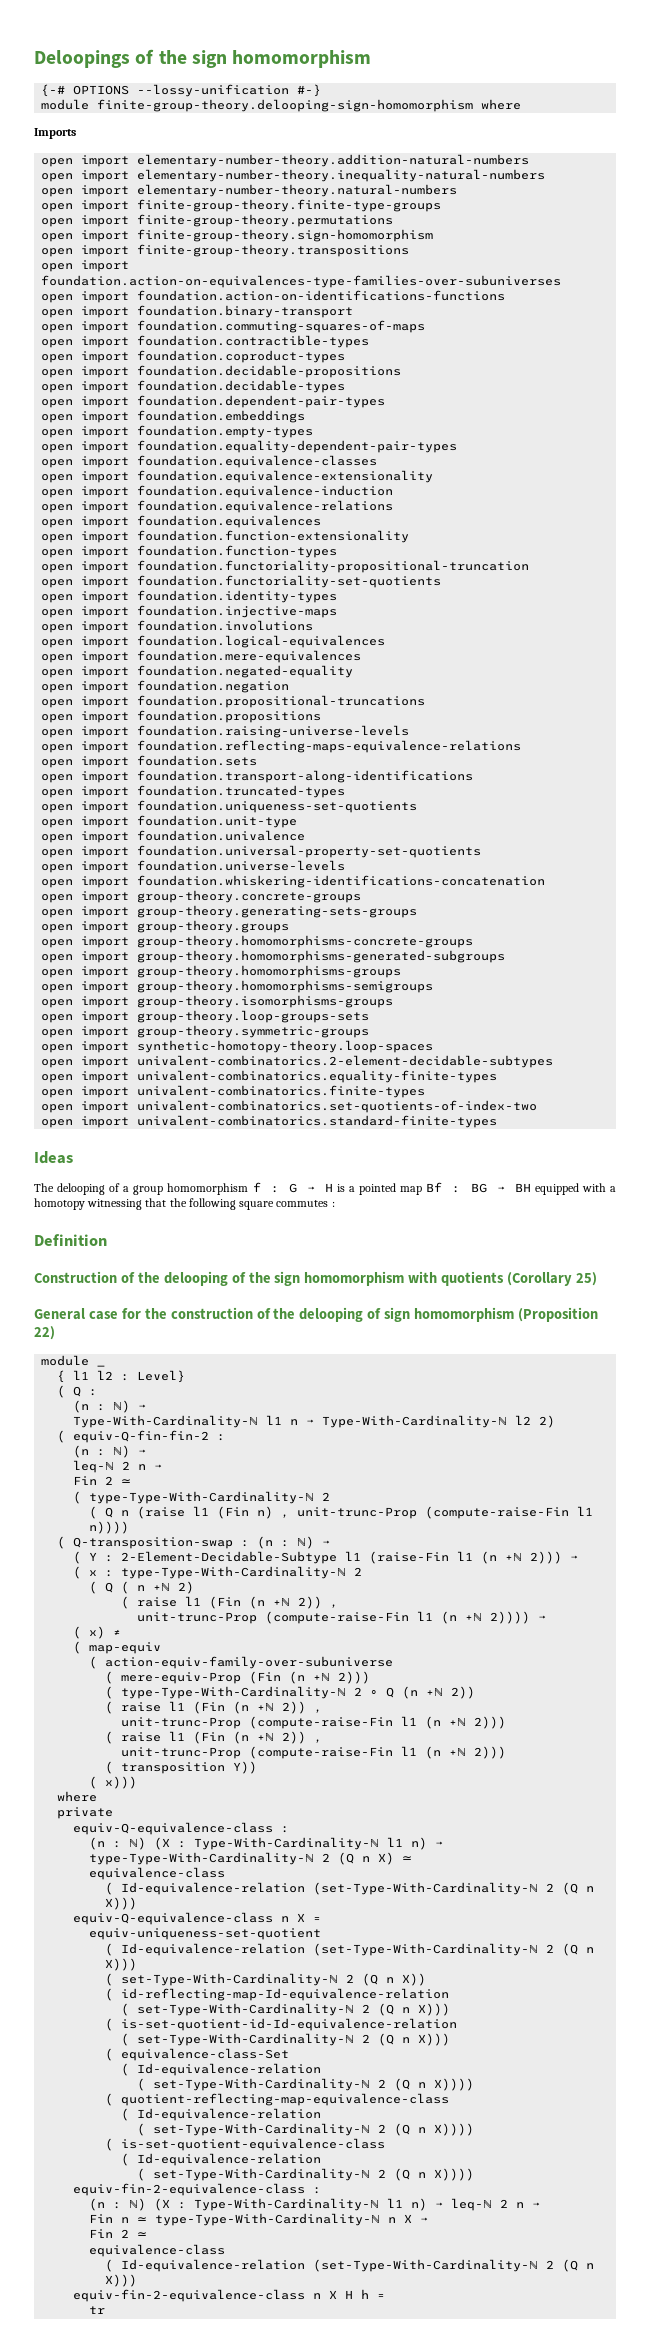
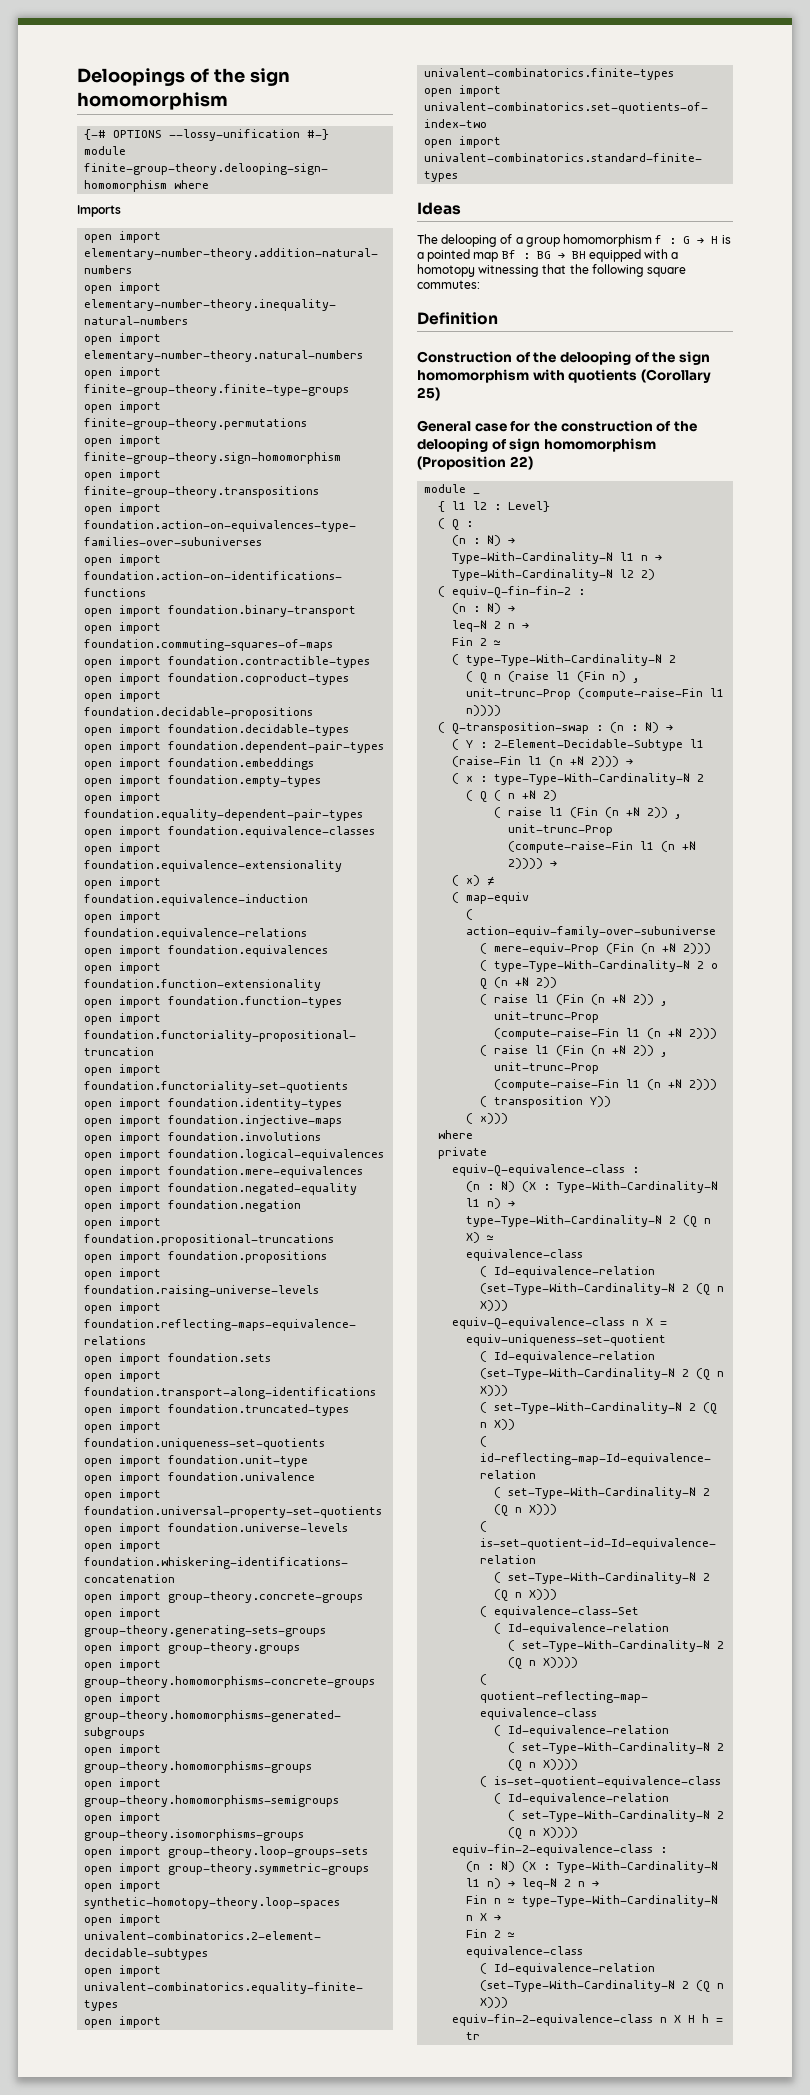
- The delooping of a group homomorphism f : G → H is a pointed map Bf : BG → BH equipped with a homotopy witnessing that the following square commutes :
+ The delooping of a group homomorphism f : G → H is a pointed map Bf : BG → BH equipped with a homotopy witnessing that the following square commutes:

